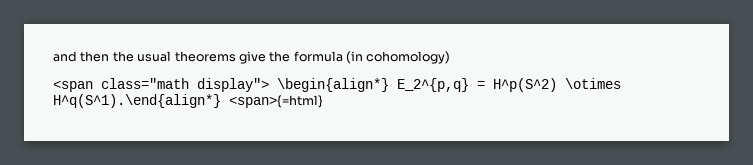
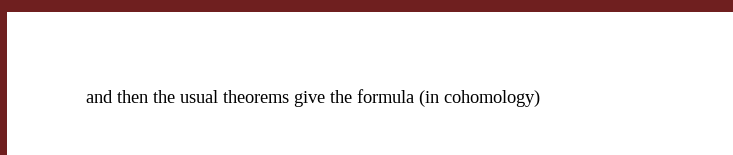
- <span class="math display"> \begin{align*} E_2^{p,q} = H^p(S^2) \otimes H^q(S^1).\end{align*} <span>{=html}

